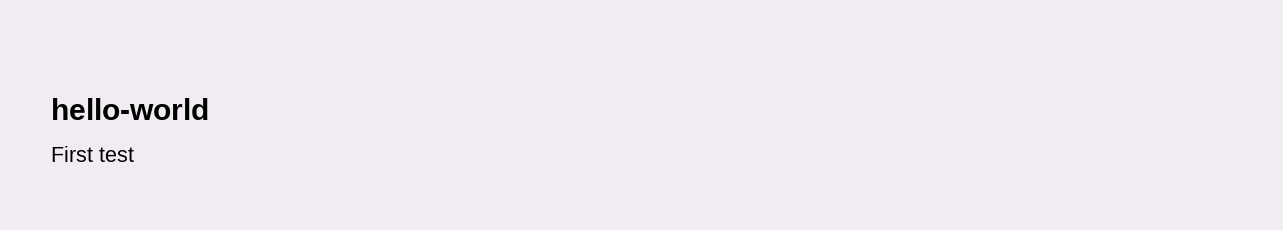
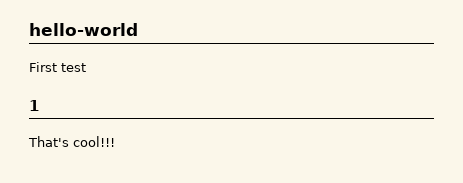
+ 1
+ That's cool!!!

